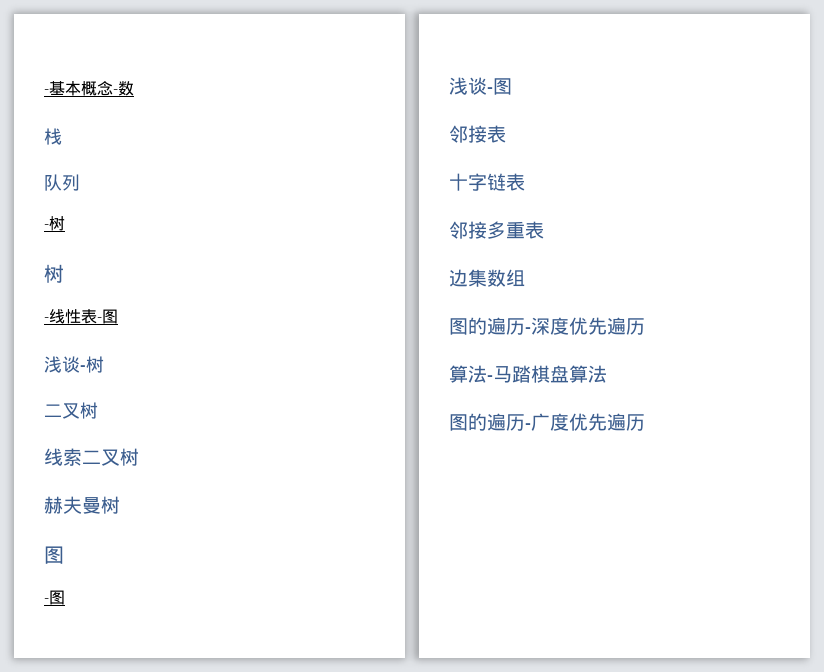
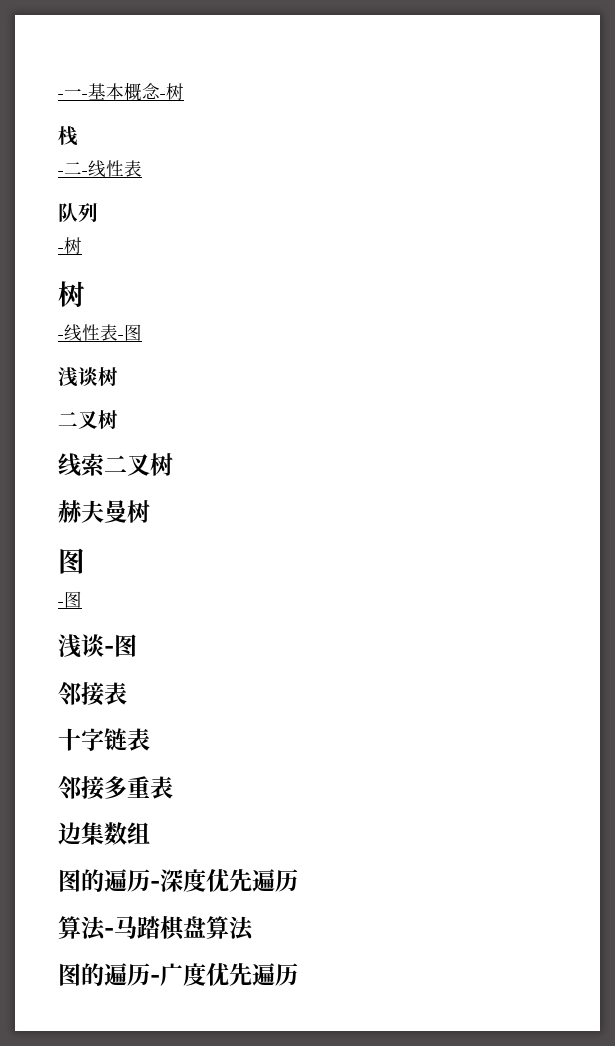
- -基本概念-数
+ -一-基本概念-树
+ -二-线性表
- 浅谈-树
+ 浅谈树

